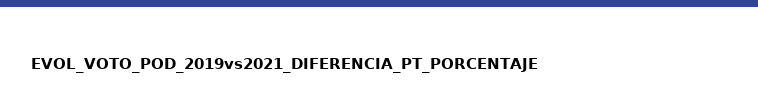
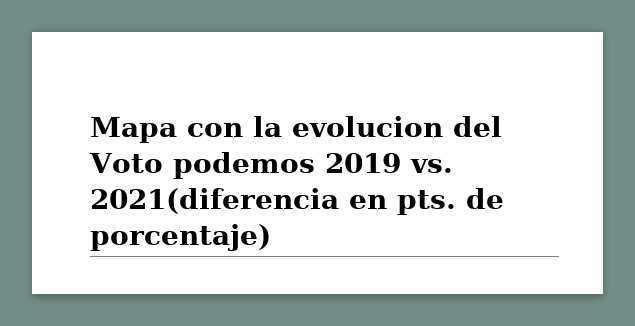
- EVOL_VOTO_POD_2019vs2021_DIFERENCIA_PT_PORCENTAJE
+ Mapa con la evolucion del Voto podemos 2019 vs. 2021(diferencia en pts. de porcentaje)

